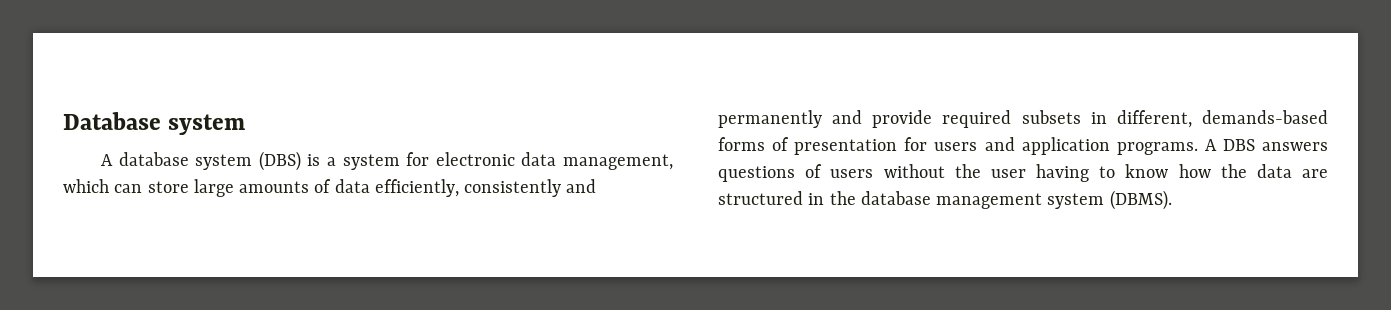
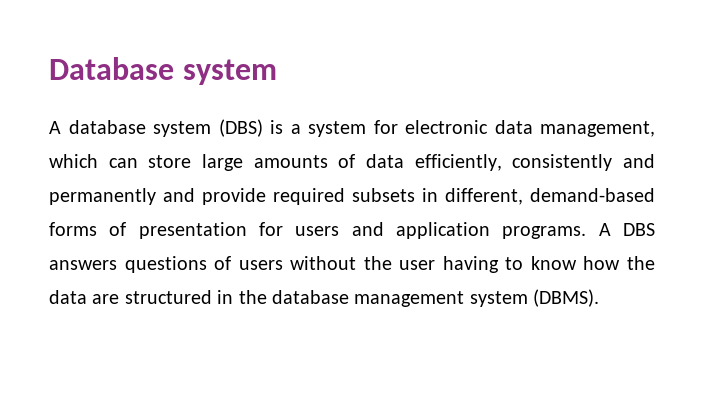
- A database system (DBS) is a system for electronic data management, which can store large amounts of data efficiently, consistently and permanently and provide required subsets in different, demands-based forms of presentation for users and application programs.
+ A database system (DBS) is a system for electronic data management, which can store large amounts of data efficiently, consistently and permanently and provide required subsets in different, demand-based forms of presentation for users and application programs.

